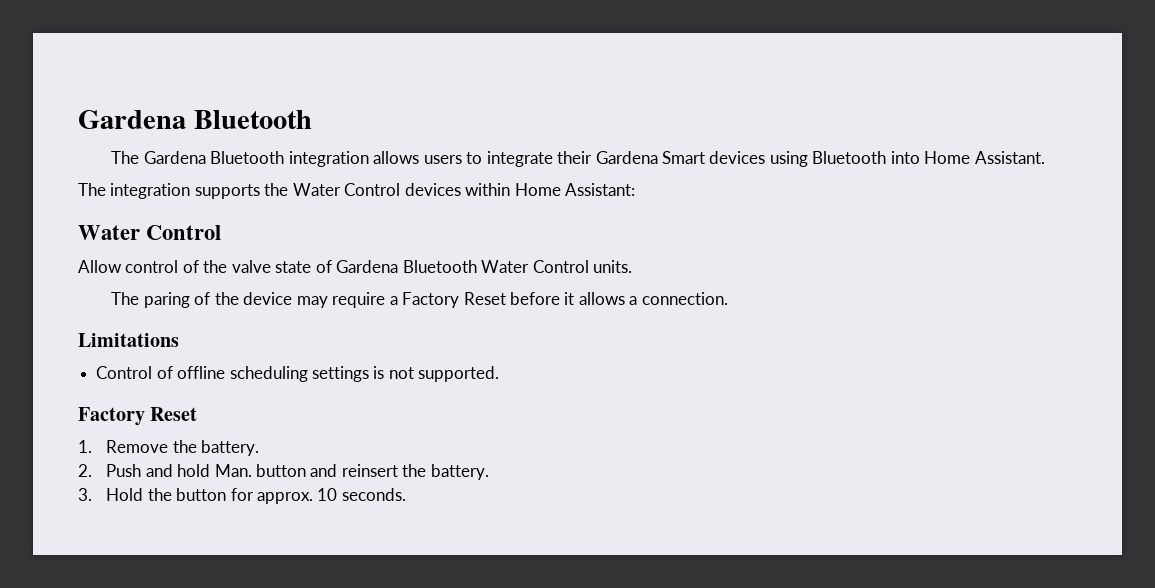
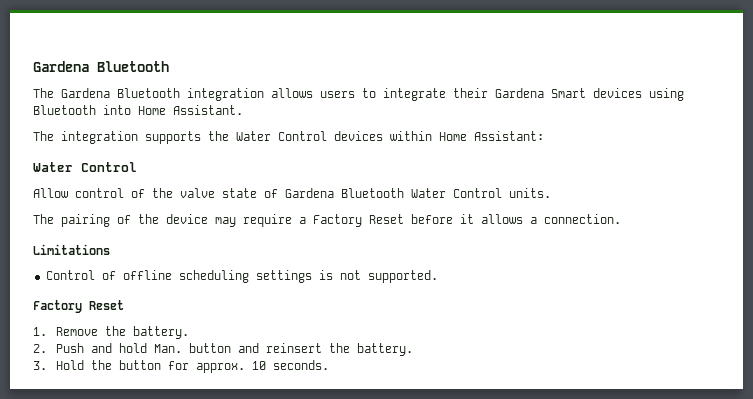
- The paring of the device may require a Factory Reset before it allows a connection.
+ The pairing of the device may require a Factory Reset before it allows a connection.

